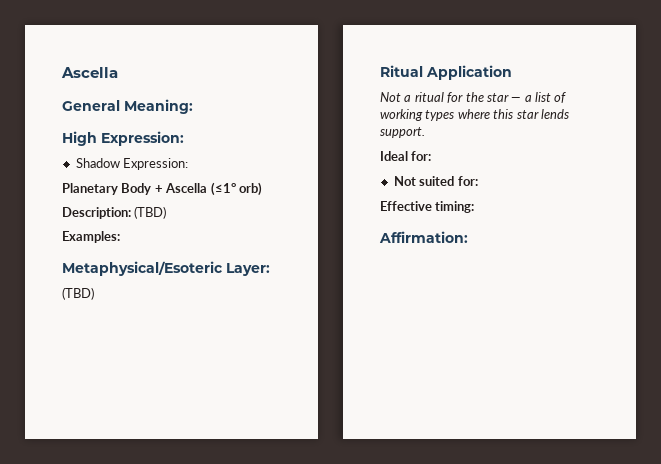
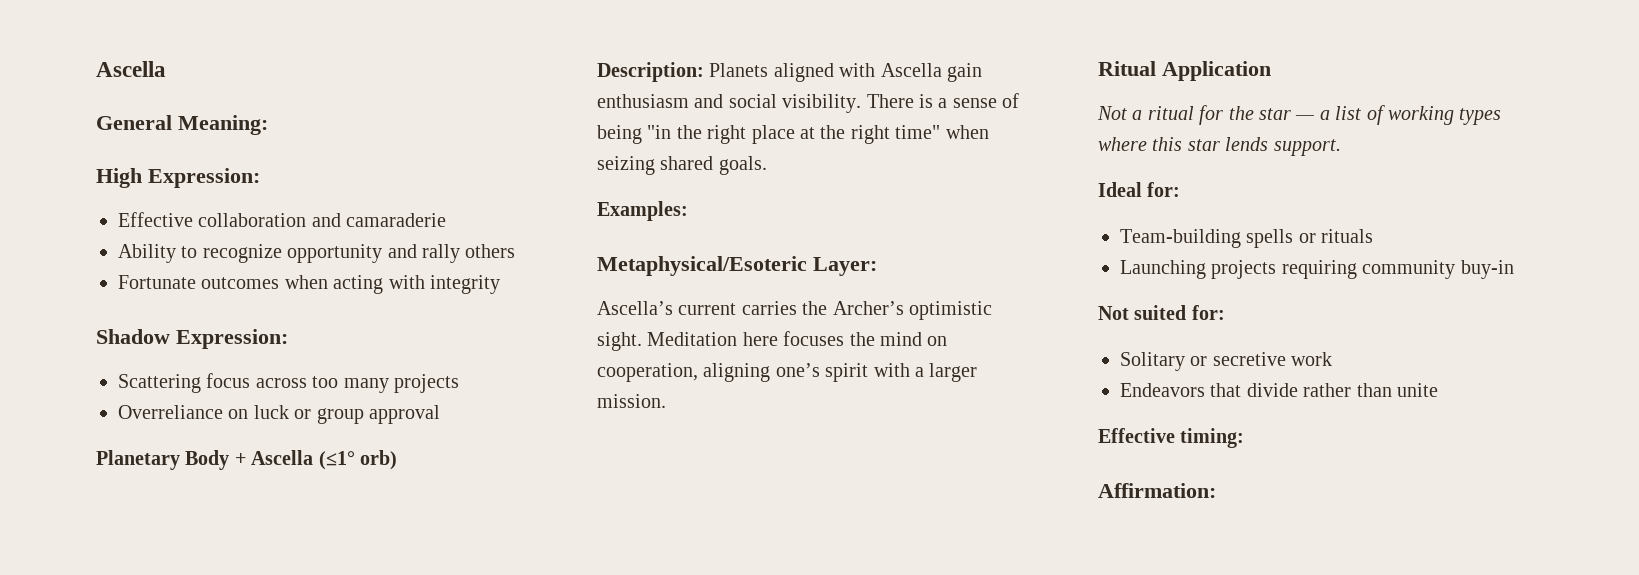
+ Effective collaboration and camaraderie
+ Ability to recognize opportunity and rally others
+ Fortunate outcomes when acting with integrity
  Shadow Expression:
+ Scattering focus across too many projects
+ Overreliance on luck or group approval
- Description: (TBD)
+ Description: Planets aligned with Ascella gain enthusiasm and social visibility. There is a sense of being "in the right place at the right time" when seizing shared goals.
  Examples:
  Metaphysical/Esoteric Layer:
- (TBD)
+ Ascella’s current carries the Archer’s optimistic sight. Meditation here focuses the mind on cooperation, aligning one’s spirit with a larger mission.
+ Team-building spells or rituals
+ Launching projects requiring community buy-in
  Not suited for:
+ Solitary or secretive work
+ Endeavors that divide rather than unite

